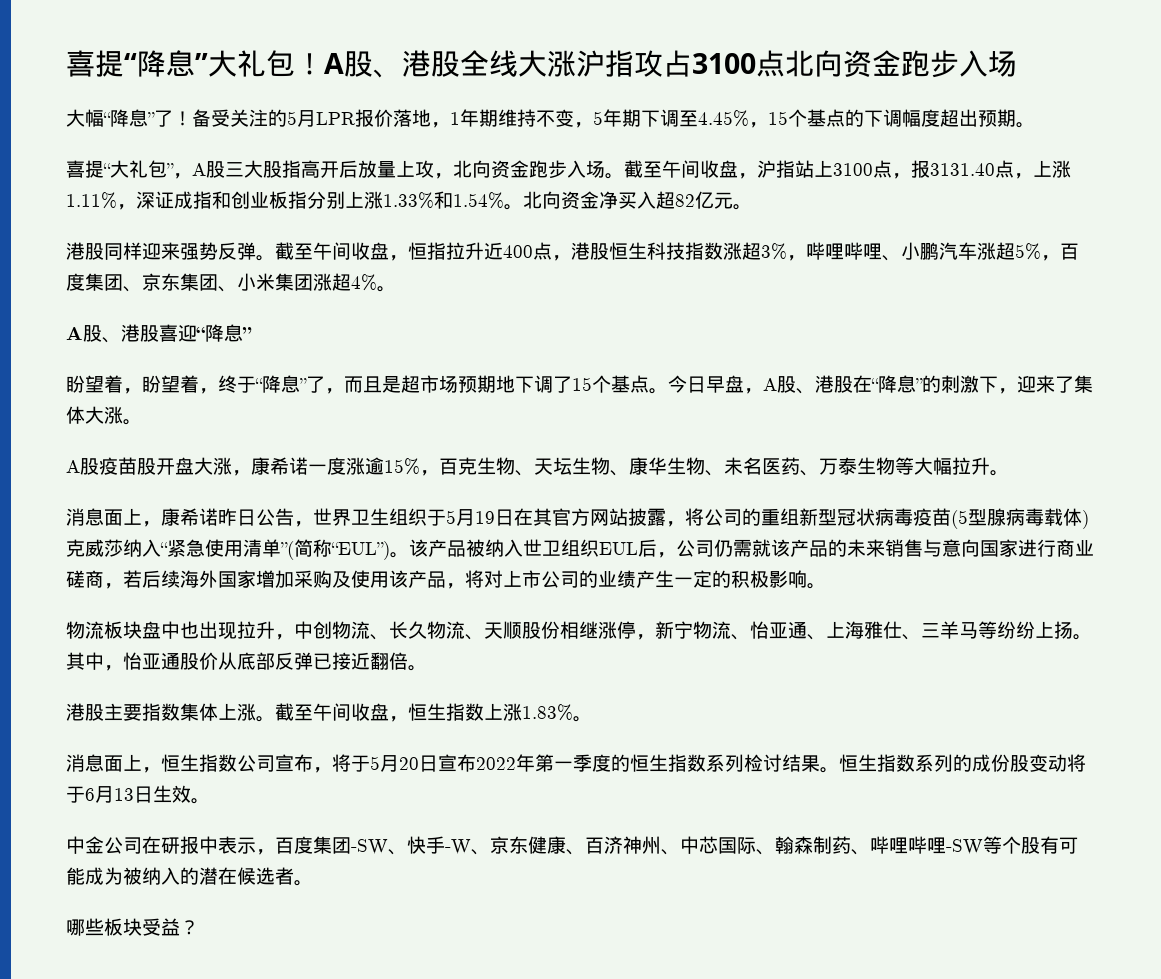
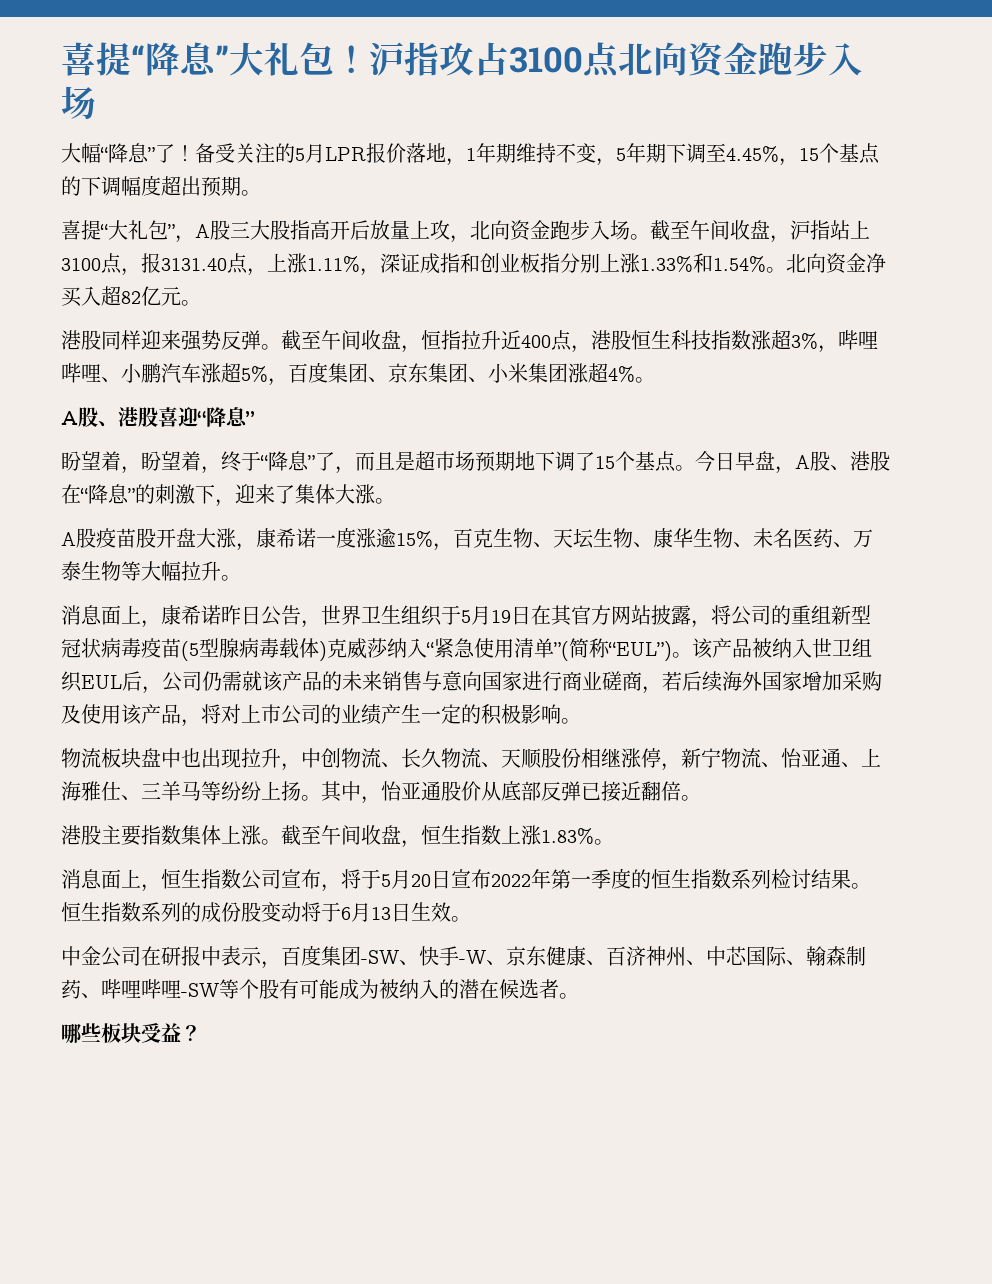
- A股、港股全线大涨沪指攻占3100点北向资金跑步入场
+ 沪指攻占3100点北向资金跑步入场

